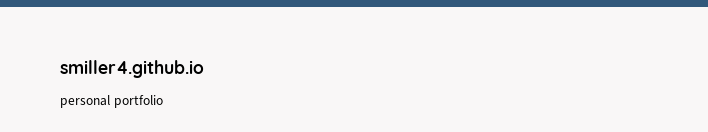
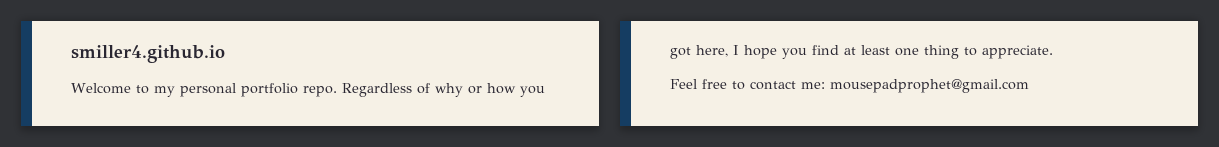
- personal portfolio
+ Welcome to my personal portfolio repo. Regardless of why or how you got here, I hope you find at least one thing to appreciate.
+ Feel free to contact me: mousepadprophet@gmail.com

